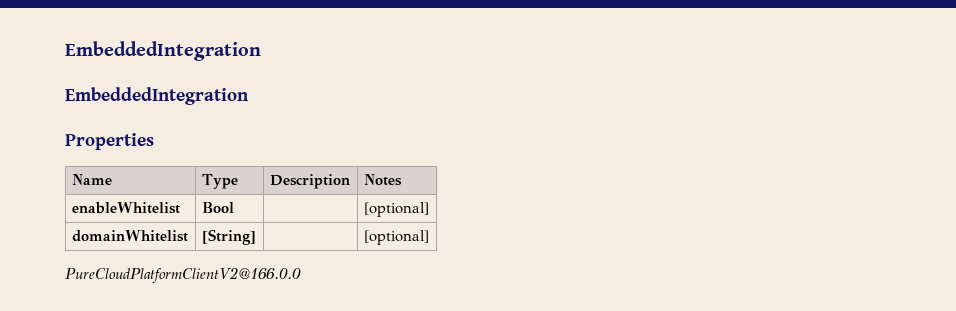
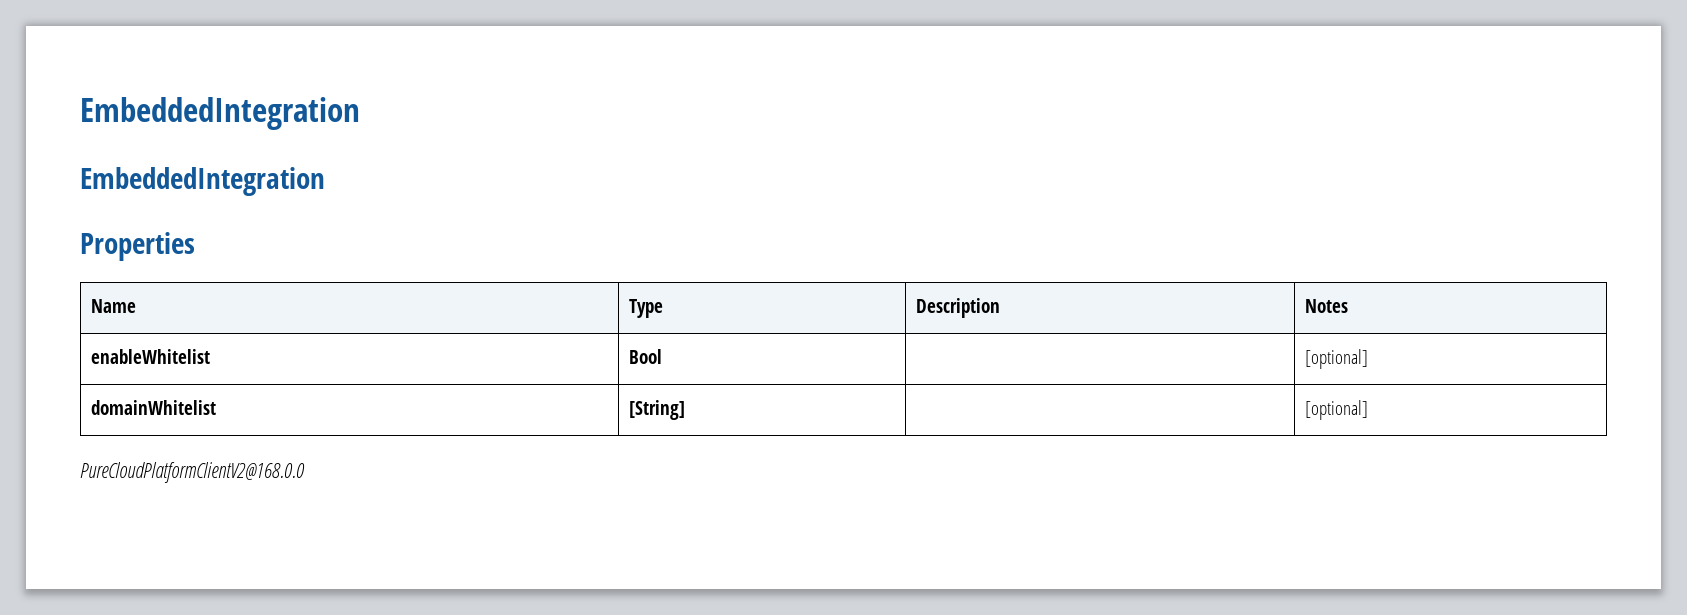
- PureCloudPlatformClientV2@166.0.0
+ PureCloudPlatformClientV2@168.0.0

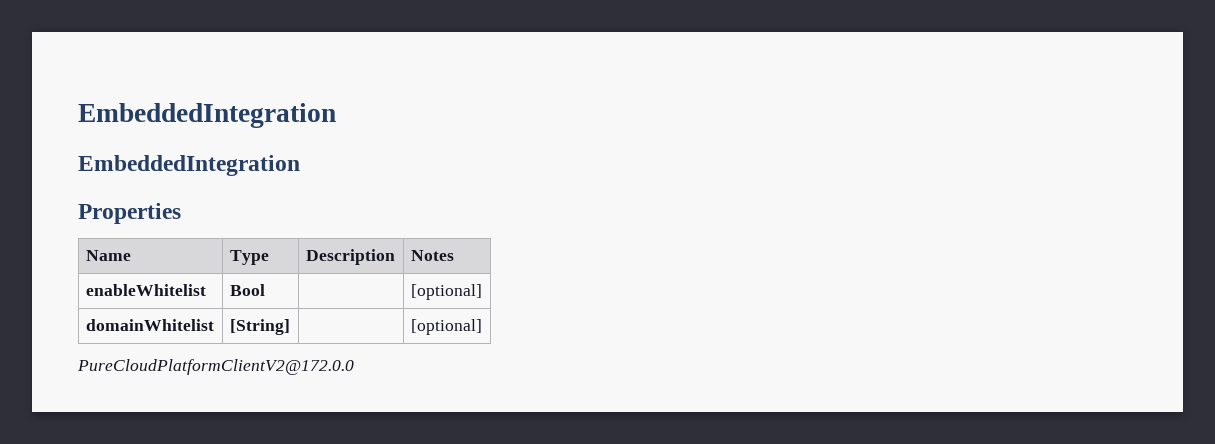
- PureCloudPlatformClientV2@168.0.0
+ PureCloudPlatformClientV2@172.0.0

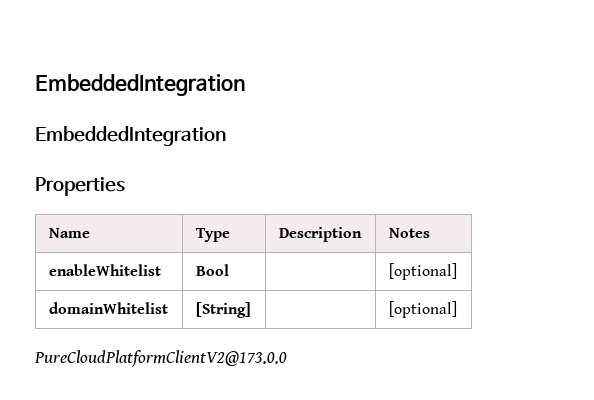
- PureCloudPlatformClientV2@172.0.0
+ PureCloudPlatformClientV2@173.0.0

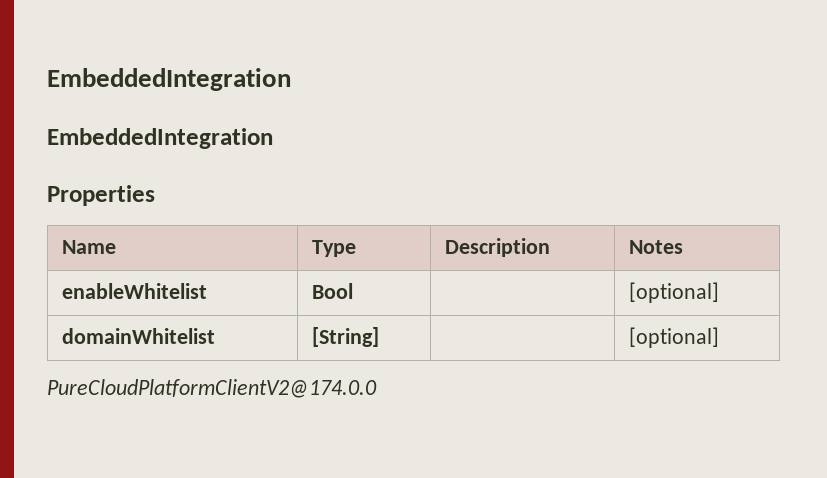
- PureCloudPlatformClientV2@173.0.0
+ PureCloudPlatformClientV2@174.0.0

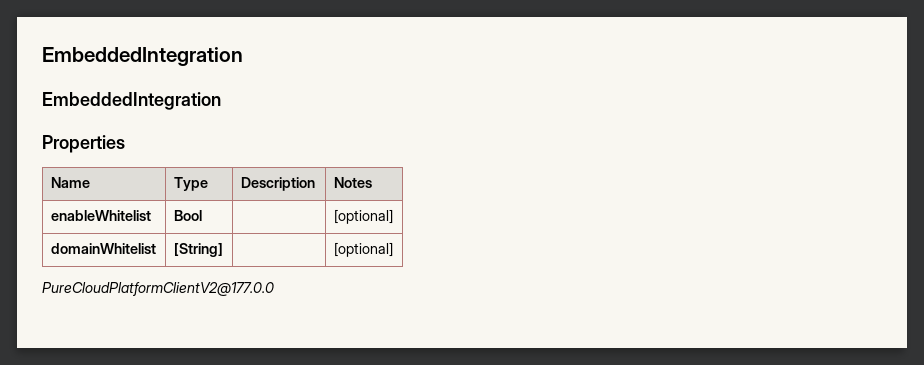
- PureCloudPlatformClientV2@174.0.0
+ PureCloudPlatformClientV2@177.0.0

